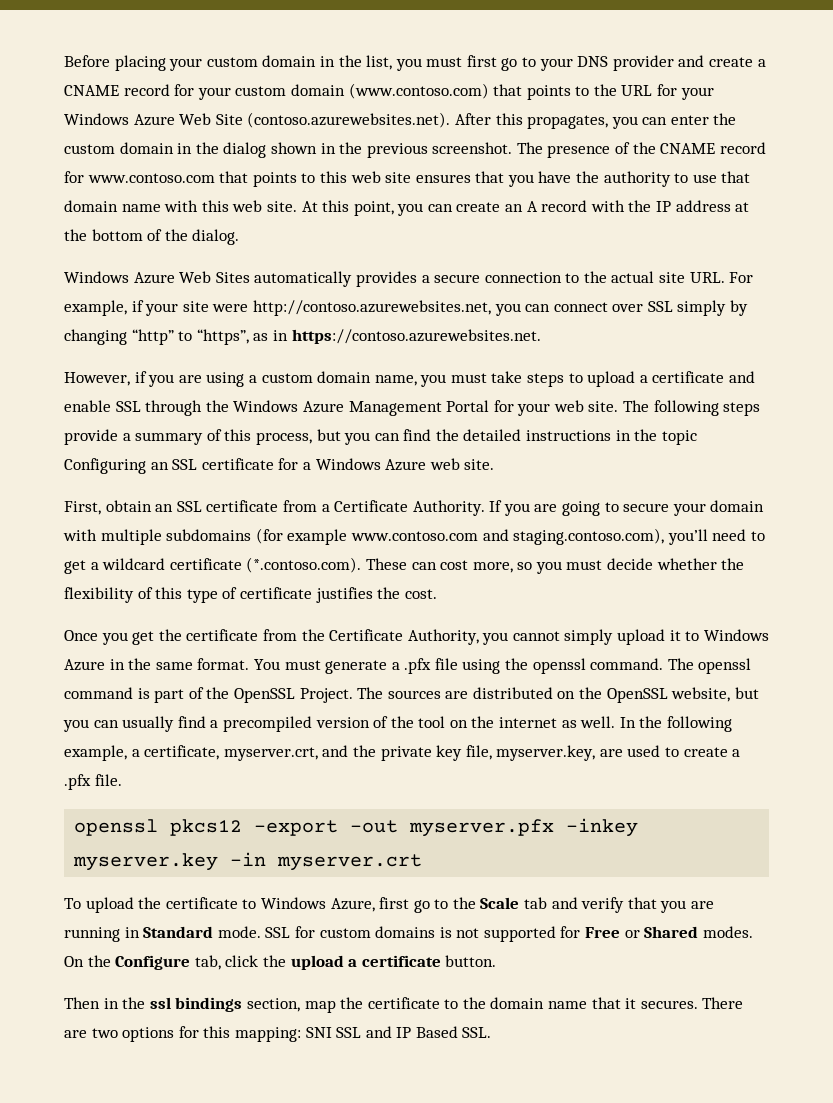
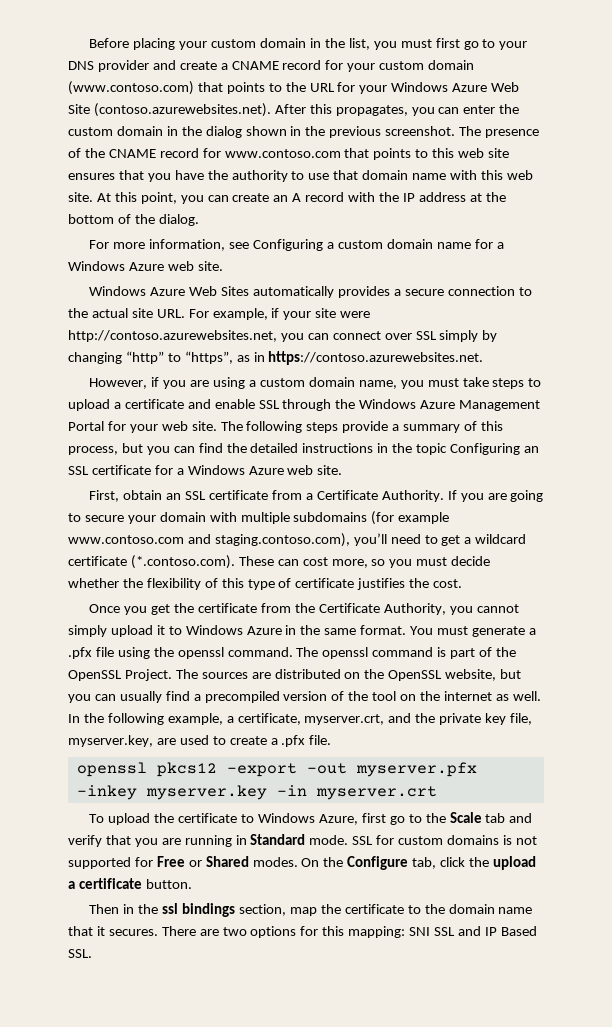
+ For more information, see Configuring a custom domain name for a Windows Azure web site.

